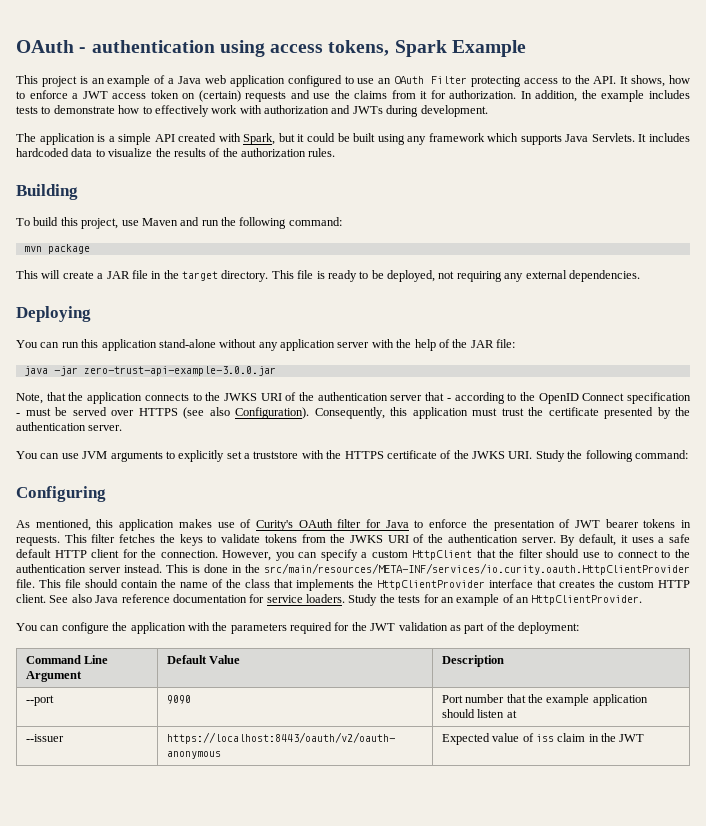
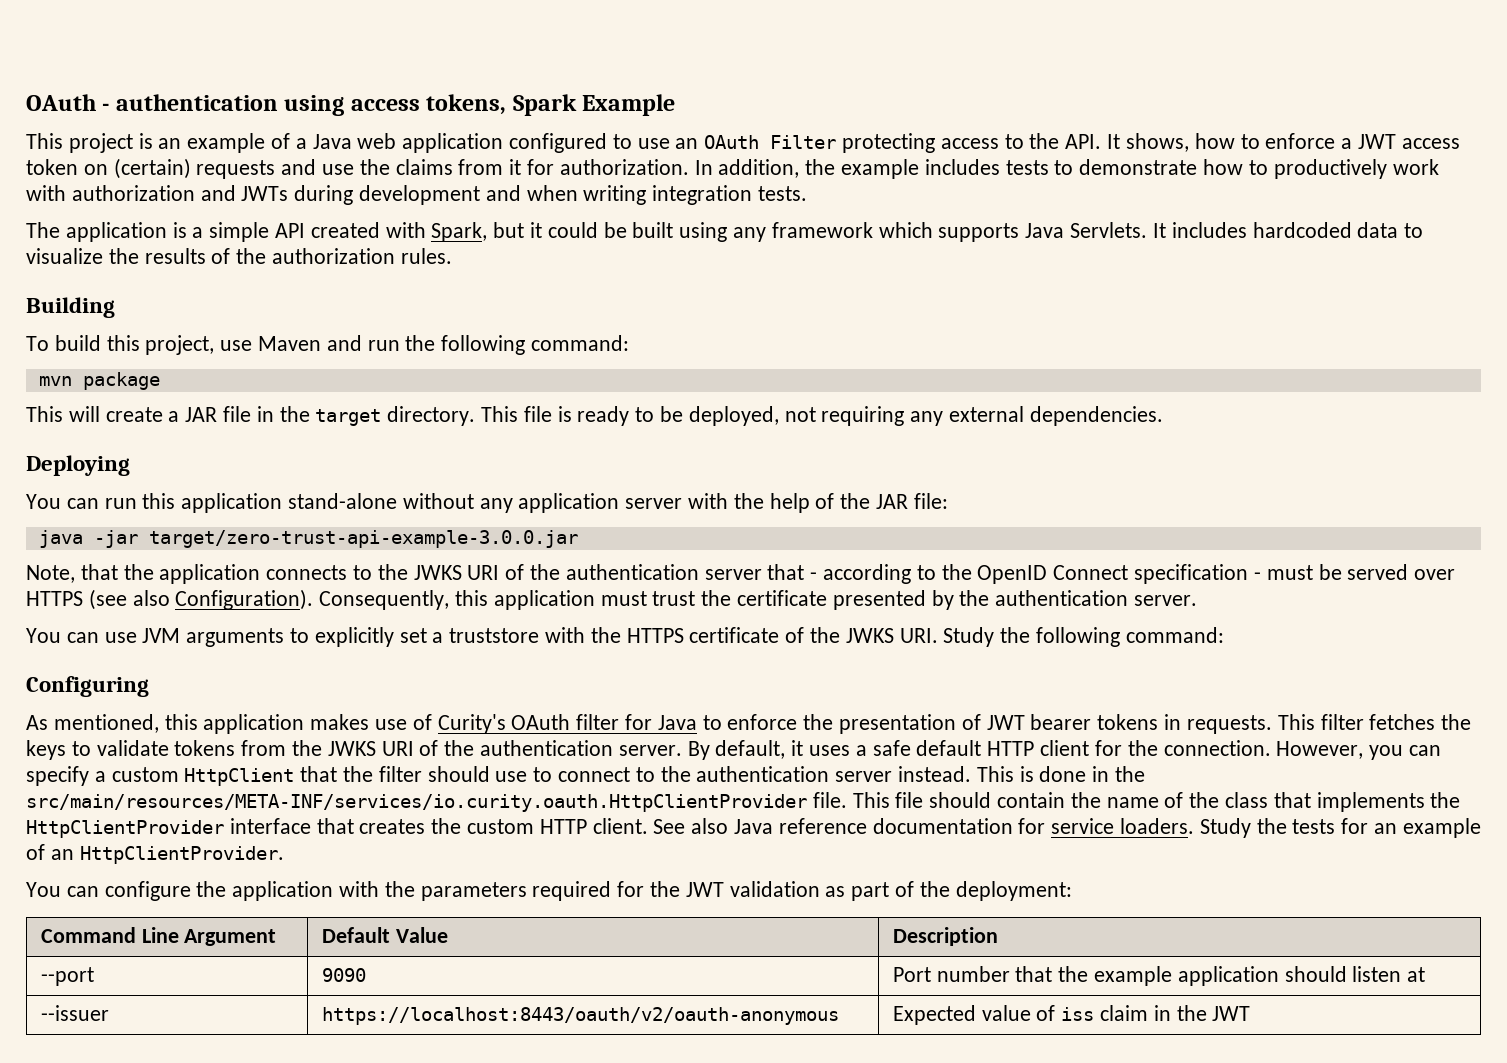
- In addition, the example includes tests to demonstrate how to effectively work with authorization and JWTs during development.
+ In addition, the example includes tests to demonstrate how to productively work with authorization and JWTs during development and when writing integration tests.
- java -jar zero-trust-api-example-3.0.0.jar
+ java -jar target/zero-trust-api-example-3.0.0.jar

